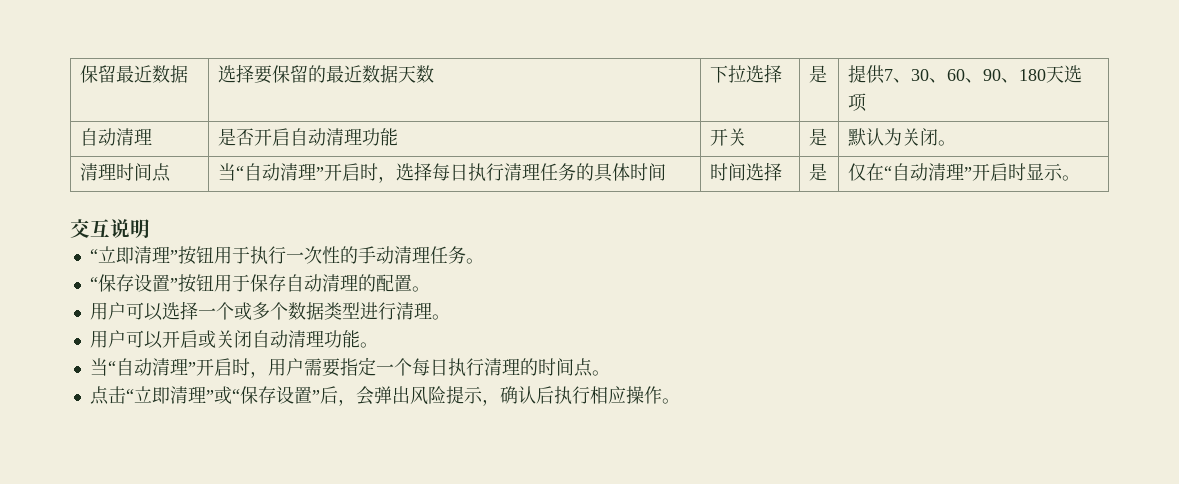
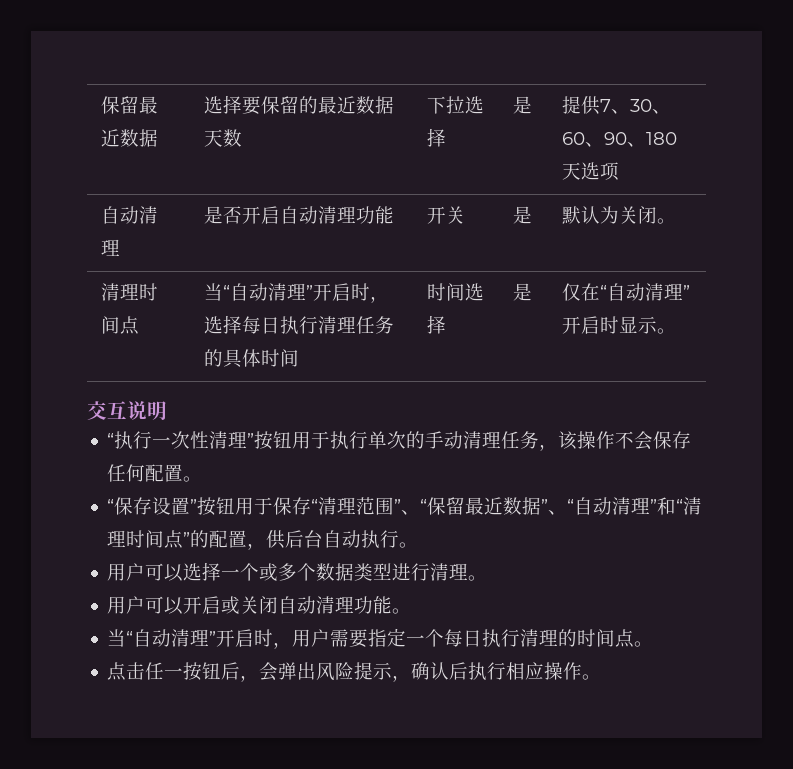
- “立即清理”按钮用于执行一次性的手动清理任务。
+ “执行一次性清理”按钮用于执行单次的手动清理任务，该操作不会保存任何配置。
- “保存设置”按钮用于保存自动清理的配置。
+ “保存设置”按钮用于保存“清理范围”、“保留最近数据”、“自动清理”和“清理时间点”的配置，供后台自动执行。
- 点击“立即清理”或“保存设置”后，会弹出风险提示，确认后执行相应操作。
+ 点击任一按钮后，会弹出风险提示，确认后执行相应操作。

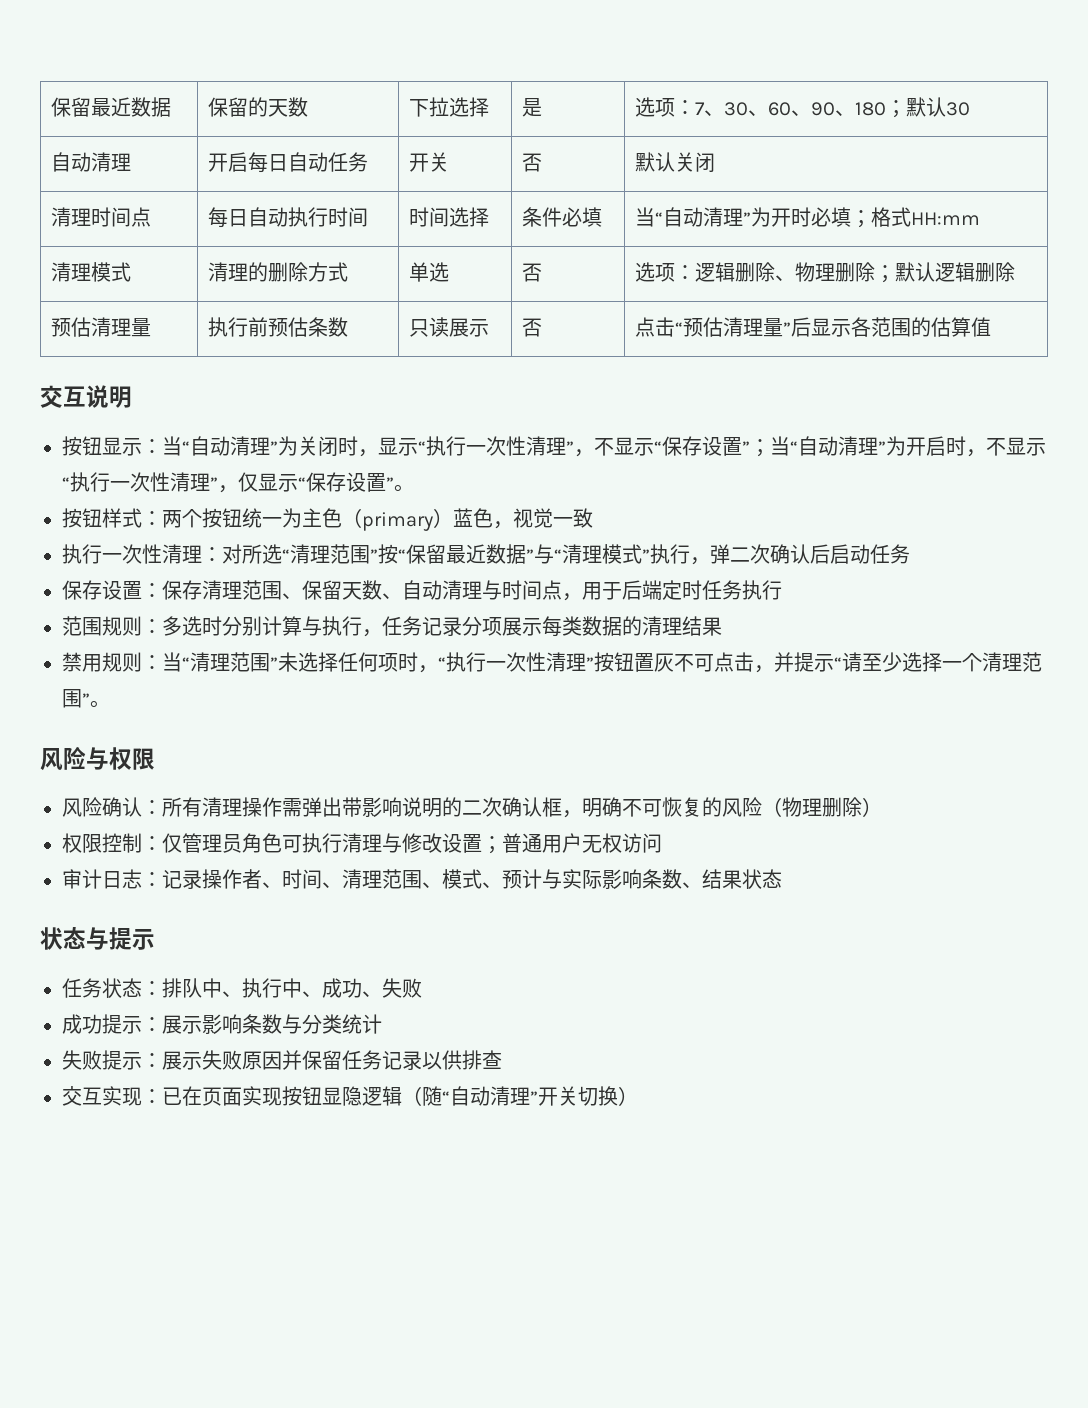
- 保留最近数据 | 选择要保留的最近数据天数 | 下拉选择 | 是 | 提供7、30、60、90、180天选项
+ 保留最近数据 | 保留的天数 | 下拉选择 | 是 | 选项：7、30、60、90、180；默认30
- 自动清理 | 是否开启自动清理功能 | 开关 | 是 | 默认为关闭。
- 清理时间点 | 当“自动清理”开启时，选择每日执行清理任务的具体时间 | 时间选择 | 是 | 仅在“自动清理”开启时显示。
+ 自动清理 | 开启每日自动任务 | 开关 | 否 | 默认关闭
+ 清理时间点 | 每日自动执行时间 | 时间选择 | 条件必填 | 当“自动清理”为开时必填；格式HH:mm
+ 清理模式 | 清理的删除方式 | 单选 | 否 | 选项：逻辑删除、物理删除；默认逻辑删除
+ 预估清理量 | 执行前预估条数 | 只读展示 | 否 | 点击“预估清理量”后显示各范围的估算值
  交互说明
- “执行一次性清理”按钮用于执行单次的手动清理任务，该操作不会保存任何配置。
- “保存设置”按钮用于保存“清理范围”、“保留最近数据”、“自动清理”和“清理时间点”的配置，供后台自动执行。
- 用户可以选择一个或多个数据类型进行清理。
- 用户可以开启或关闭自动清理功能。
- 当“自动清理”开启时，用户需要指定一个每日执行清理的时间点。
- 点击任一按钮后，会弹出风险提示，确认后执行相应操作。
+ 按钮显示：当“自动清理”为关闭时，显示“执行一次性清理”，不显示“保存设置”；当“自动清理”为开启时，不显示“执行一次性清理”，仅显示“保存设置”。
+ 按钮样式：两个按钮统一为主色（primary）蓝色，视觉一致
+ 执行一次性清理：对所选“清理范围”按“保留最近数据”与“清理模式”执行，弹二次确认后启动任务
+ 保存设置：保存清理范围、保留天数、自动清理与时间点，用于后端定时任务执行
+ 范围规则：多选时分别计算与执行，任务记录分项展示每类数据的清理结果
+ 禁用规则：当“清理范围”未选择任何项时，“执行一次性清理”按钮置灰不可点击，并提示“请至少选择一个清理范围”。
+ 风险与权限
+ 风险确认：所有清理操作需弹出带影响说明的二次确认框，明确不可恢复的风险（物理删除）
+ 权限控制：仅管理员角色可执行清理与修改设置；普通用户无权访问
+ 审计日志：记录操作者、时间、清理范围、模式、预计与实际影响条数、结果状态
+ 状态与提示
+ 任务状态：排队中、执行中、成功、失败
+ 成功提示：展示影响条数与分类统计
+ 失败提示：展示失败原因并保留任务记录以供排查
+ 交互实现：已在页面实现按钮显隐逻辑（随“自动清理”开关切换）

